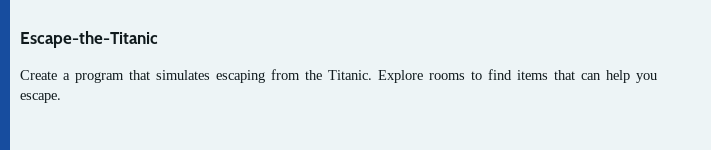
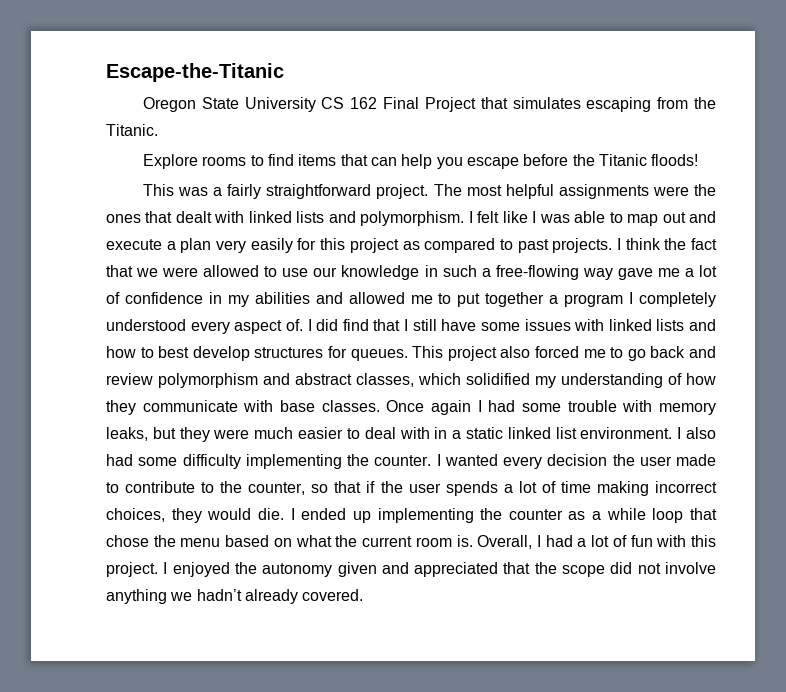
- Create a program that simulates escaping from the Titanic. Explore rooms to find items that can help you escape.
+ Oregon State University CS 162 Final Project that simulates escaping from the Titanic.
+ Explore rooms to find items that can help you escape before the Titanic floods!
+ This was a fairly straightforward project. The most helpful assignments were the ones that dealt with linked lists and polymorphism. I felt like I was able to map out and execute a plan very easily for this project as compared to past projects. I think the fact that we were allowed to use our knowledge in such a free-flowing way gave me a lot of confidence in my abilities and allowed me to put together a program I completely understood every aspect of. I did find that I still have some issues with linked lists and how to best develop structures for queues. This project also forced me to go back and review polymorphism and abstract classes, which solidified my understanding of how they communicate with base classes. Once again I had some trouble with memory leaks, but they were much easier to deal with in a static linked list environment. I also had some difficulty implementing the counter. I wanted every decision the user made to contribute to the counter, so that if the user spends a lot of time making incorrect choices, they would die. I ended up implementing the counter as a while loop that chose the menu based on what the current room is. Overall, I had a lot of fun with this project. I enjoyed the autonomy given and appreciated that the scope did not involve anything we hadn’t already covered.

